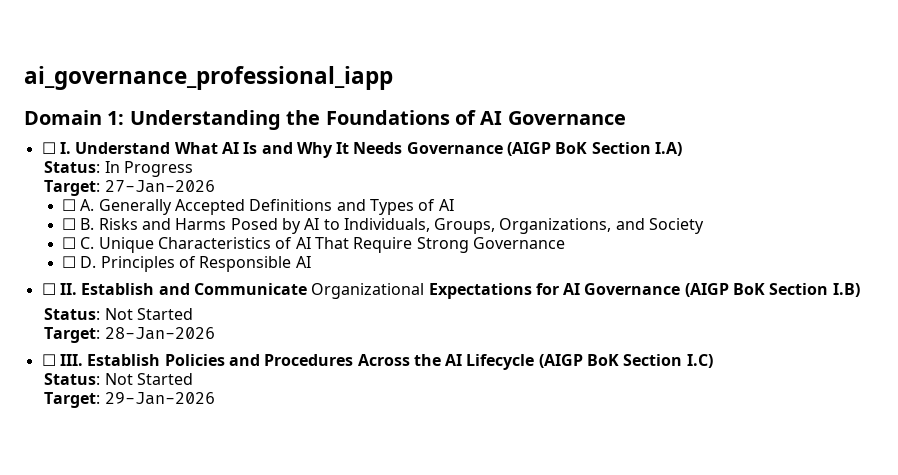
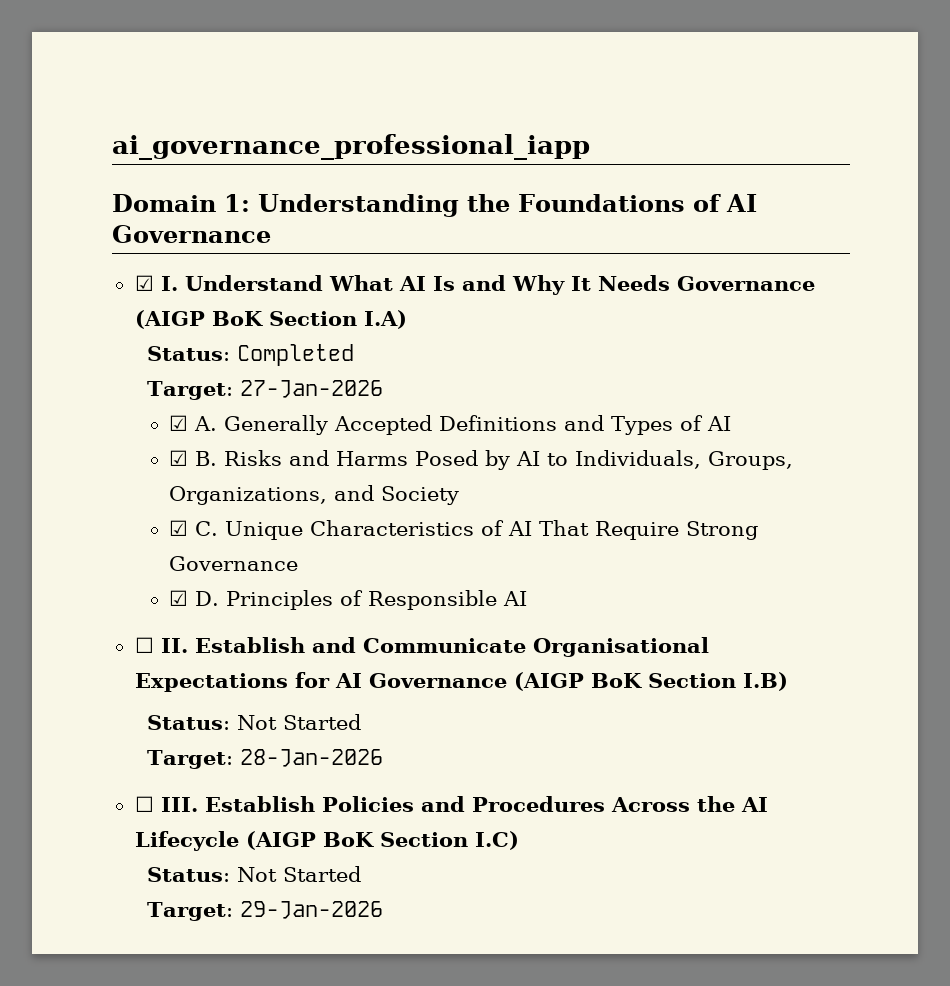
- ☐ I. Understand What AI Is and Why It Needs Governance (AIGP BoK Section I.A)
+ ☑ I. Understand What AI Is and Why It Needs Governance (AIGP BoK Section I.A)
- Status: In Progress
+ Status: Completed
- ☐ A. Generally Accepted Definitions and Types of AI
+ ☑ A. Generally Accepted Definitions and Types of AI
- ☐ B. Risks and Harms Posed by AI to Individuals, Groups, Organizations, and Society
+ ☑ B. Risks and Harms Posed by AI to Individuals, Groups, Organizations, and Society
- ☐ C. Unique Characteristics of AI That Require Strong Governance
+ ☑ C. Unique Characteristics of AI That Require Strong Governance
- ☐ D. Principles of Responsible AI
+ ☑ D. Principles of Responsible AI
- ☐ II. Establish and Communicate Organizational Expectations for AI Governance (AIGP BoK Section I.B)
+ ☐ II. Establish and Communicate Organisational Expectations for AI Governance (AIGP BoK Section I.B)

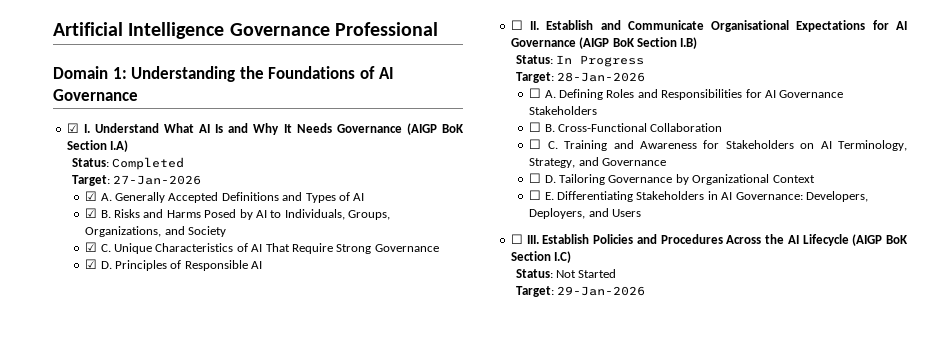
- ai_governance_professional_iapp
+ Artificial Intelligence Governance Professional
  ☐ II. Establish and Communicate Organisational Expectations for AI Governance (AIGP BoK Section I.B)
- Status: Not Started
+ Status: In Progress
+ ☐ A. Defining Roles and Responsibilities for AI Governance Stakeholders
+ ☐ B. Cross-Functional Collaboration
+ ☐ C. Training and Awareness for Stakeholders on AI Terminology, Strategy, and Governance
+ ☐ D. Tailoring Governance by Organizational Context
+ ☐ E. Differentiating Stakeholders in AI Governance: Developers, Deployers, and Users

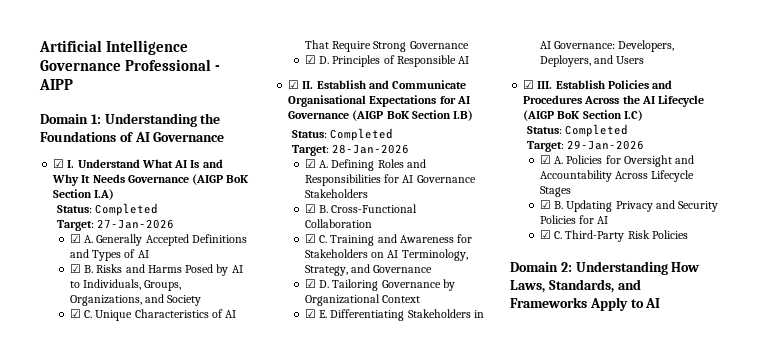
- Artificial Intelligence Governance Professional
+ Artificial Intelligence Governance Professional - AIPP
- ☐ II. Establish and Communicate Organisational Expectations for AI Governance (AIGP BoK Section I.B)
- Status: In Progress
+ ☑ II. Establish and Communicate Organisational Expectations for AI Governance (AIGP BoK Section I.B)
+ Status: Completed
- ☐ A. Defining Roles and Responsibilities for AI Governance Stakeholders
+ ☑ A. Defining Roles and Responsibilities for AI Governance Stakeholders
- ☐ B. Cross-Functional Collaboration
+ ☑ B. Cross-Functional Collaboration
- ☐ C. Training and Awareness for Stakeholders on AI Terminology, Strategy, and Governance
+ ☑ C. Training and Awareness for Stakeholders on AI Terminology, Strategy, and Governance
- ☐ D. Tailoring Governance by Organizational Context
+ ☑ D. Tailoring Governance by Organizational Context
- ☐ E. Differentiating Stakeholders in AI Governance: Developers, Deployers, and Users
+ ☑ E. Differentiating Stakeholders in AI Governance: Developers, Deployers, and Users
- ☐ III. Establish Policies and Procedures Across the AI Lifecycle (AIGP BoK Section I.C)
- Status: Not Started
+ ☑ III. Establish Policies and Procedures Across the AI Lifecycle (AIGP BoK Section I.C)
+ Status: Completed
+ ☑ A. Policies for Oversight and Accountability Across Lifecycle Stages
+ ☑ B. Updating Privacy and Security Policies for AI
+ ☑ C. Third-Party Risk Policies
+ Domain 2: Understanding How Laws, Standards, and Frameworks Apply to AI

